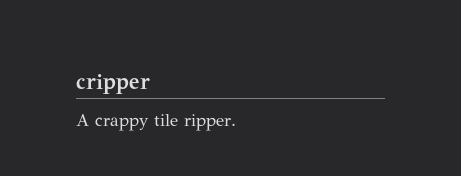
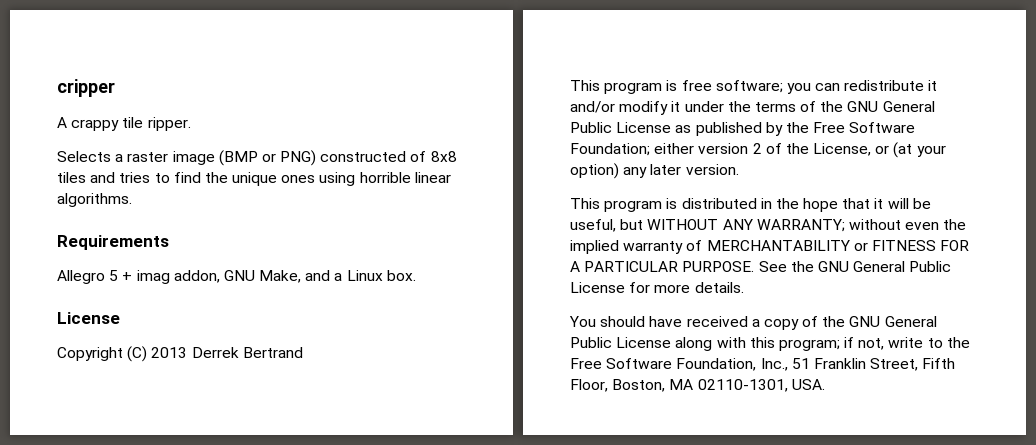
+ Selects a raster image (BMP or PNG) constructed of 8x8 tiles and tries to find the unique ones using horrible linear algorithms.
+ Requirements
+ Allegro 5 + imag addon, GNU Make, and a Linux box.
+ License
+ Copyright (C) 2013 Derrek Bertrand
+ This program is free software; you can redistribute it and/or modify it under the terms of the GNU General Public License as published by the Free Software Foundation; either version 2 of the License, or (at your option) any later version.
+ This program is distributed in the hope that it will be useful, but WITHOUT ANY WARRANTY; without even the implied warranty of MERCHANTABILITY or FITNESS FOR A PARTICULAR PURPOSE. See the GNU General Public License for more details.
+ You should have received a copy of the GNU General Public License along with this program; if not, write to the Free Software Foundation, Inc., 51 Franklin Street, Fifth Floor, Boston, MA 02110-1301, USA.

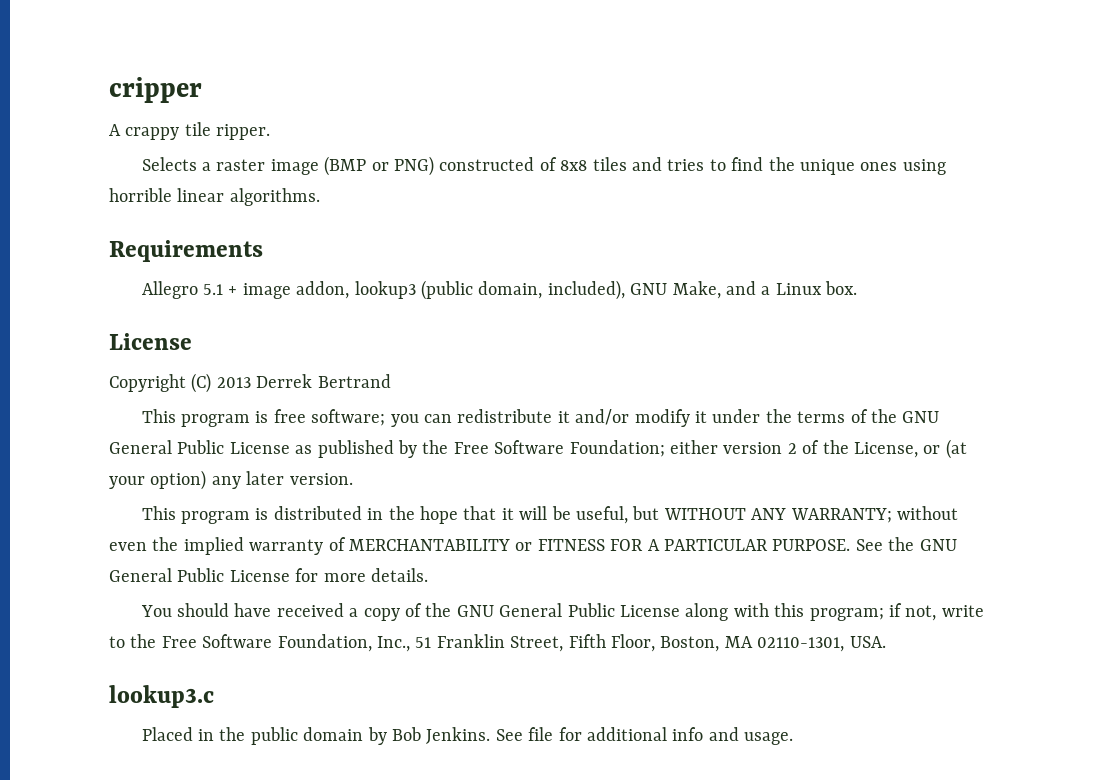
- Allegro 5 + imag addon, GNU Make, and a Linux box.
+ Allegro 5.1 + image addon, lookup3 (public domain, included), GNU Make, and a Linux box.
+ lookup3.c
+ Placed in the public domain by Bob Jenkins. See file for additional info and usage.

